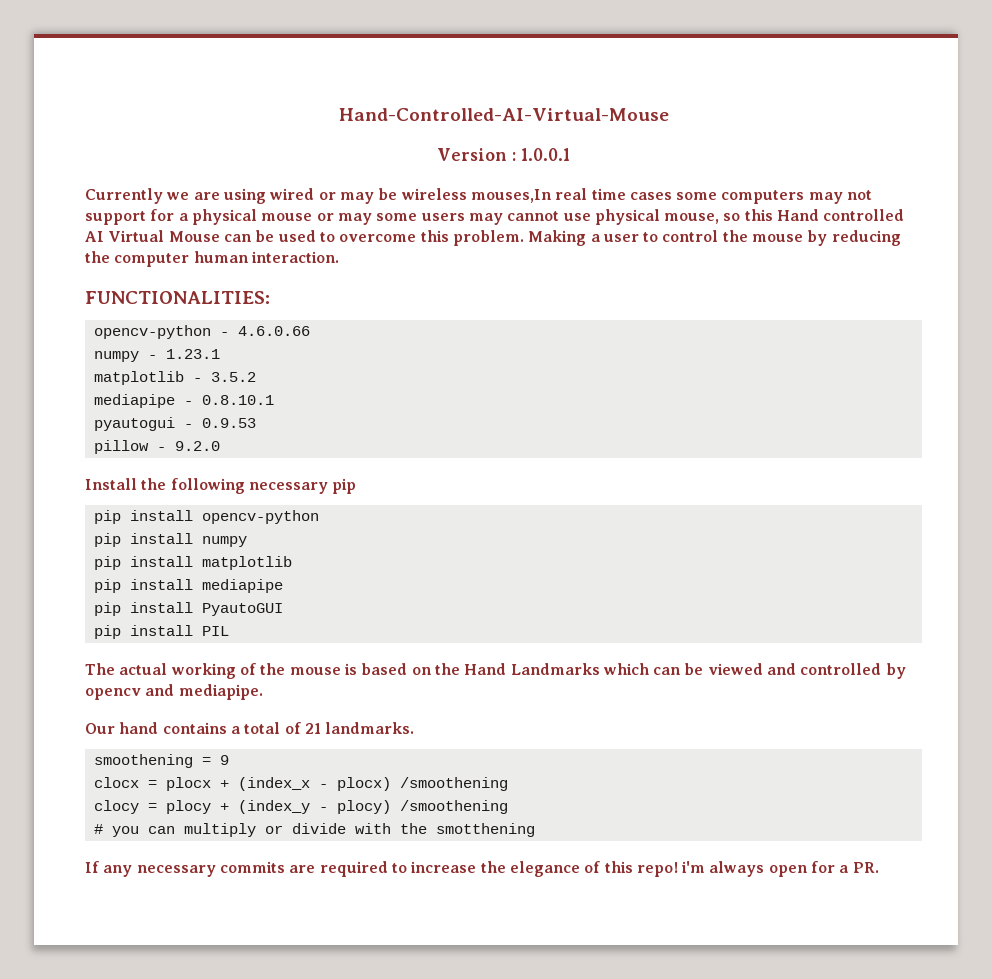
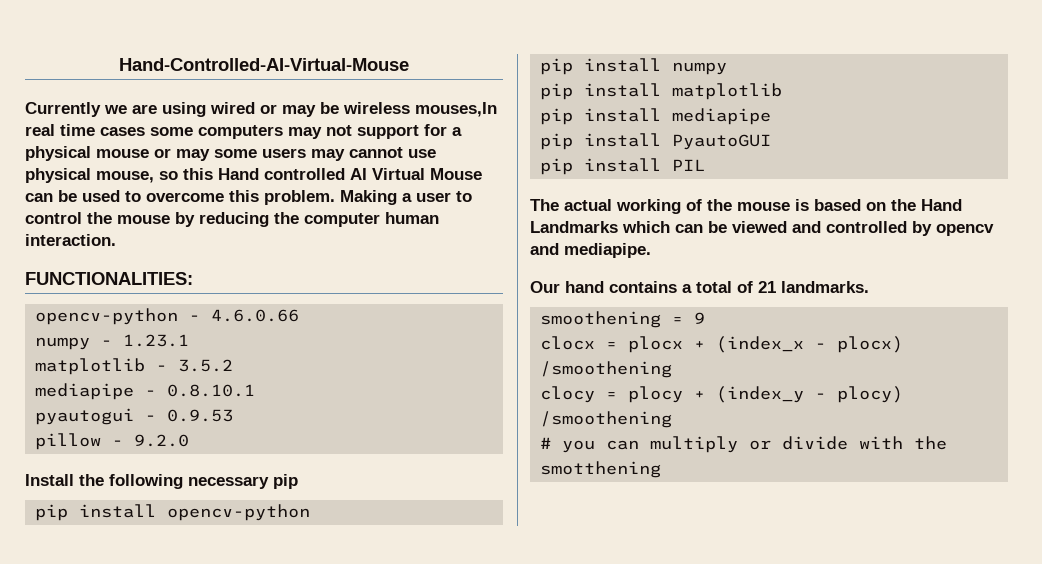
- Version : 1.0.0.1
- If any necessary commits are required to increase the elegance of this repo! i'm always open for a PR.

